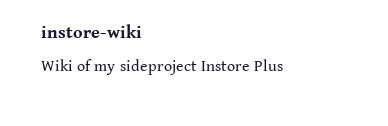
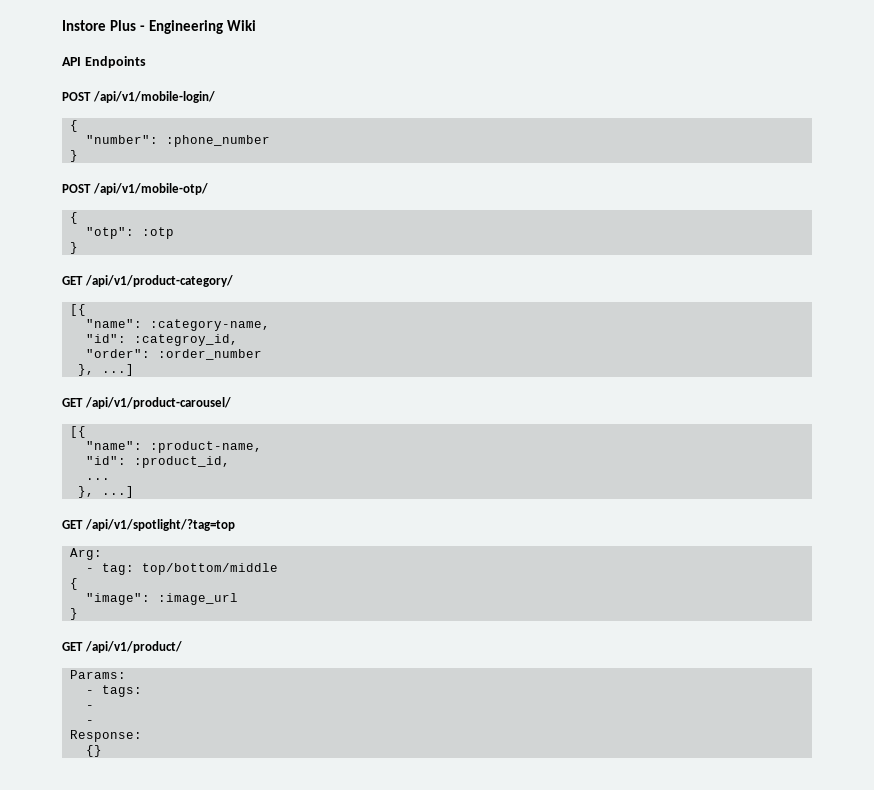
- instore-wiki
- Wiki of my sideproject Instore Plus
+ Instore Plus - Engineering Wiki
+ API Endpoints
+ POST /api/v1/mobile-login/
+ {
+ "number": :phone_number
+ }
+ POST /api/v1/mobile-otp/
+ {
+ "otp": :otp
+ }
+ GET /api/v1/product-category/
+ [{
+ "name": :category-name,
+ "id": :categroy_id,
+ "order": :order_number
+ }, ...]
+ GET /api/v1/product-carousel/
+ [{
+ "name": :product-name,
+ "id": :product_id,
+ ...
+ }, ...]
+ GET /api/v1/spotlight/?tag=top
+ Arg:
+ - tag: top/bottom/middle
+ {
+ "image": :image_url
+ }
+ GET /api/v1/product/
+ Params:
+ - tags:
+ -
+ -
+ Response:
+ {}

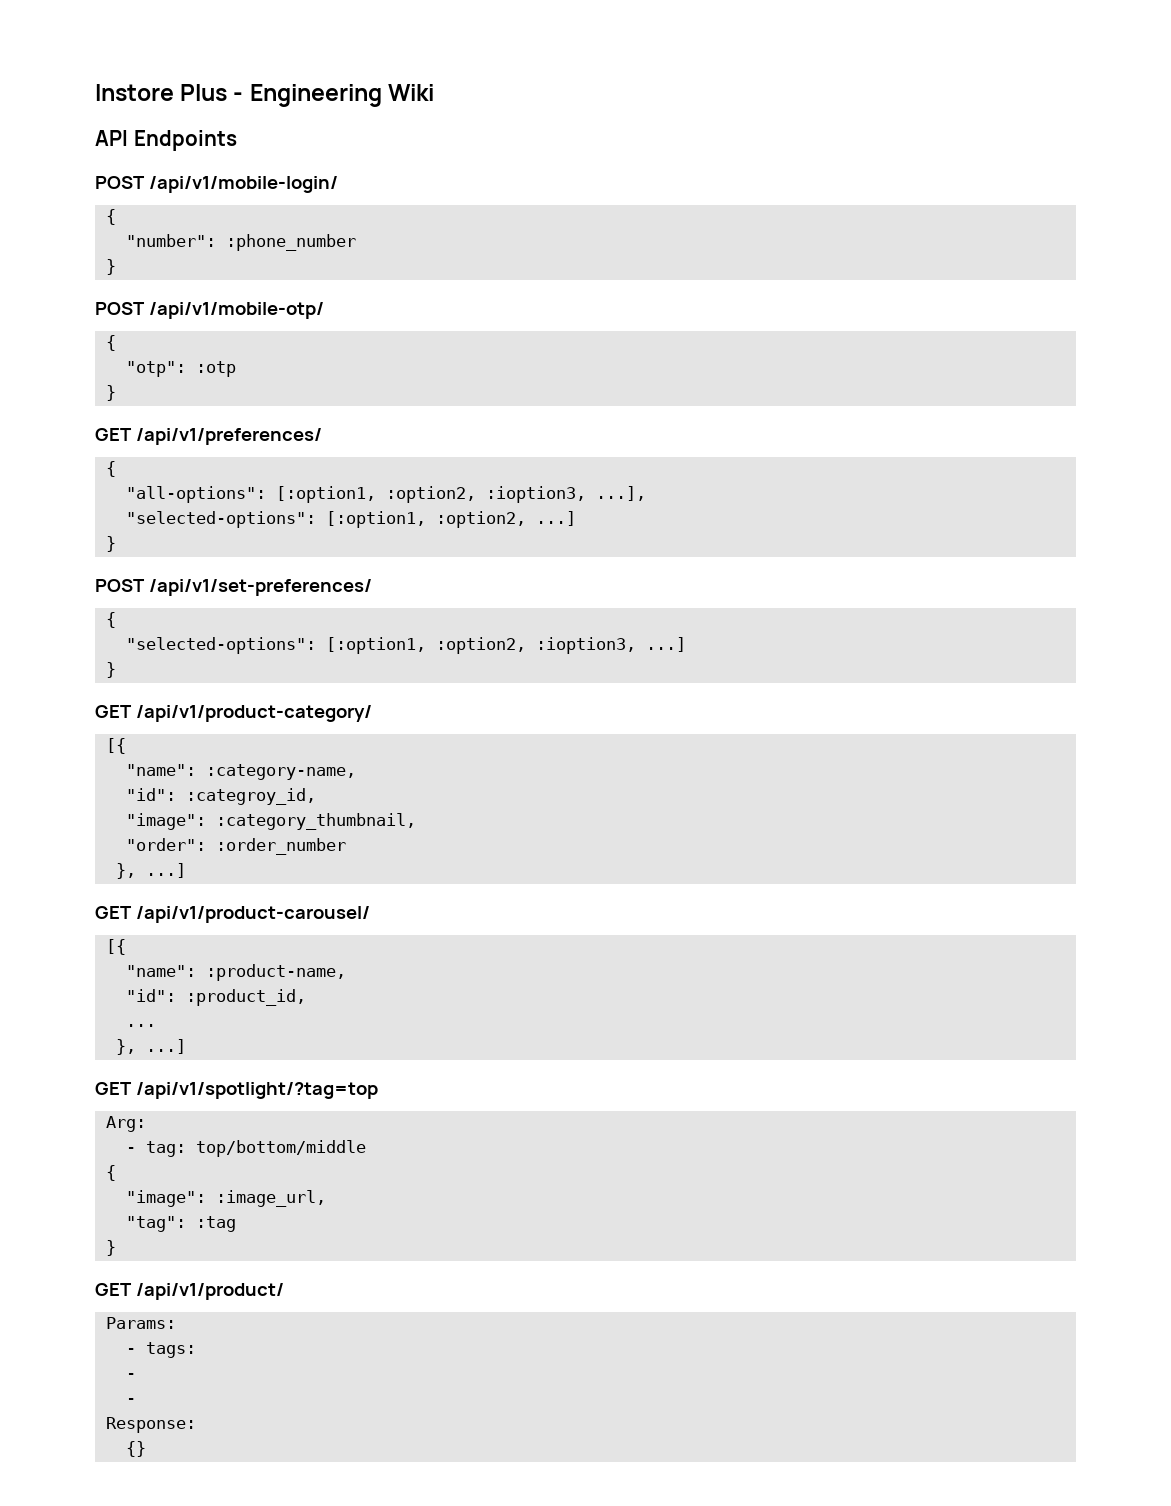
+ GET /api/v1/preferences/
+ {
+ "all-options": [:option1, :option2, :ioption3, ...],
+ "selected-options": [:option1, :option2, ...]
+ }
+ POST /api/v1/set-preferences/
+ {
+ "selected-options": [:option1, :option2, :ioption3, ...]
+ }
+ "image": :category_thumbnail,
- "image": :image_url
+ "image": :image_url,
+ "tag": :tag

